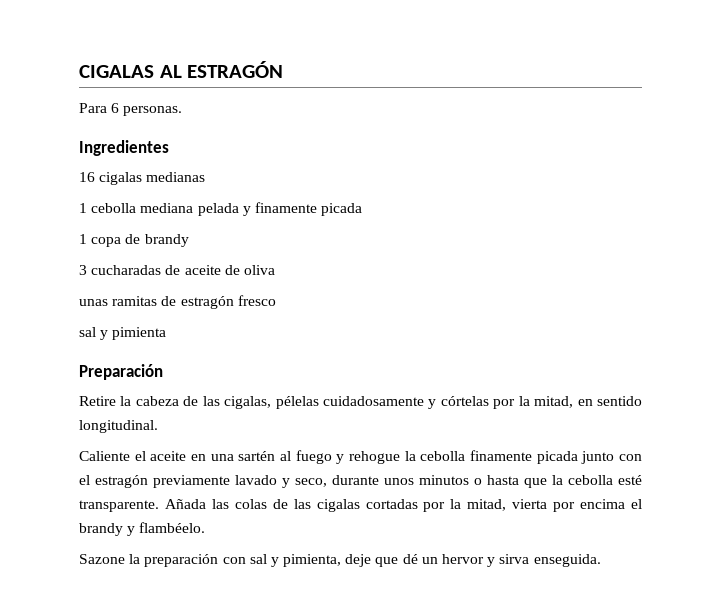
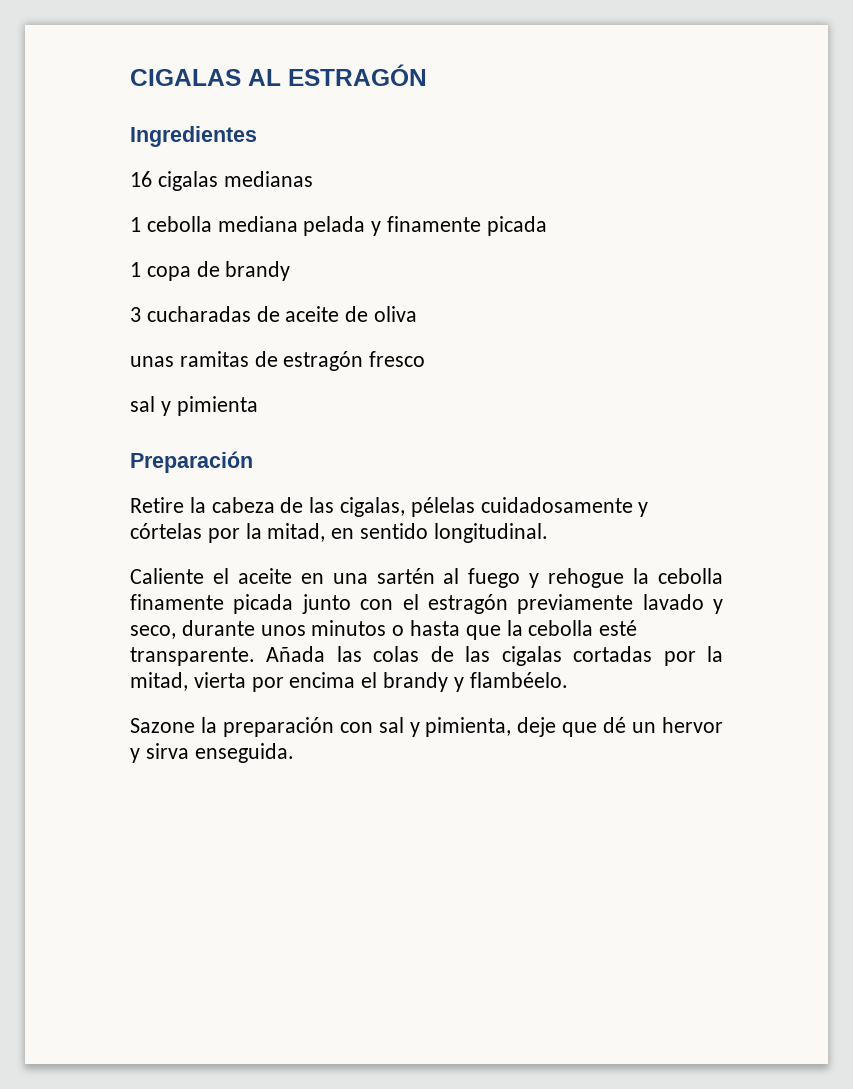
- Para 6 personas.

